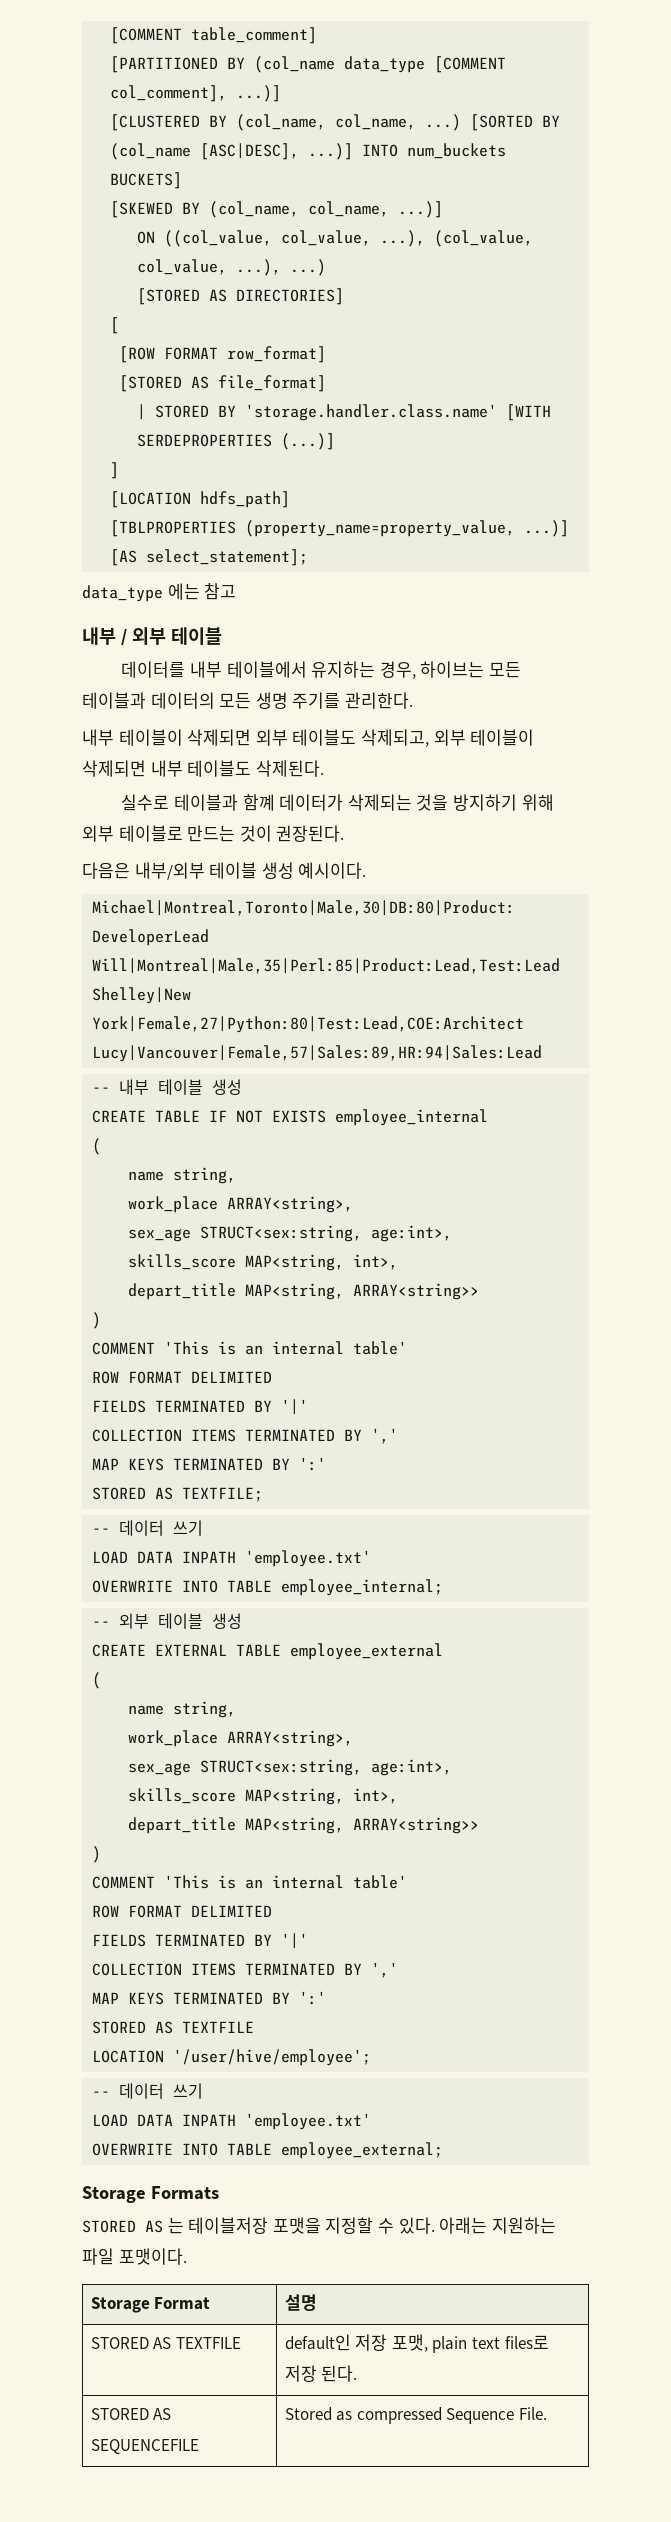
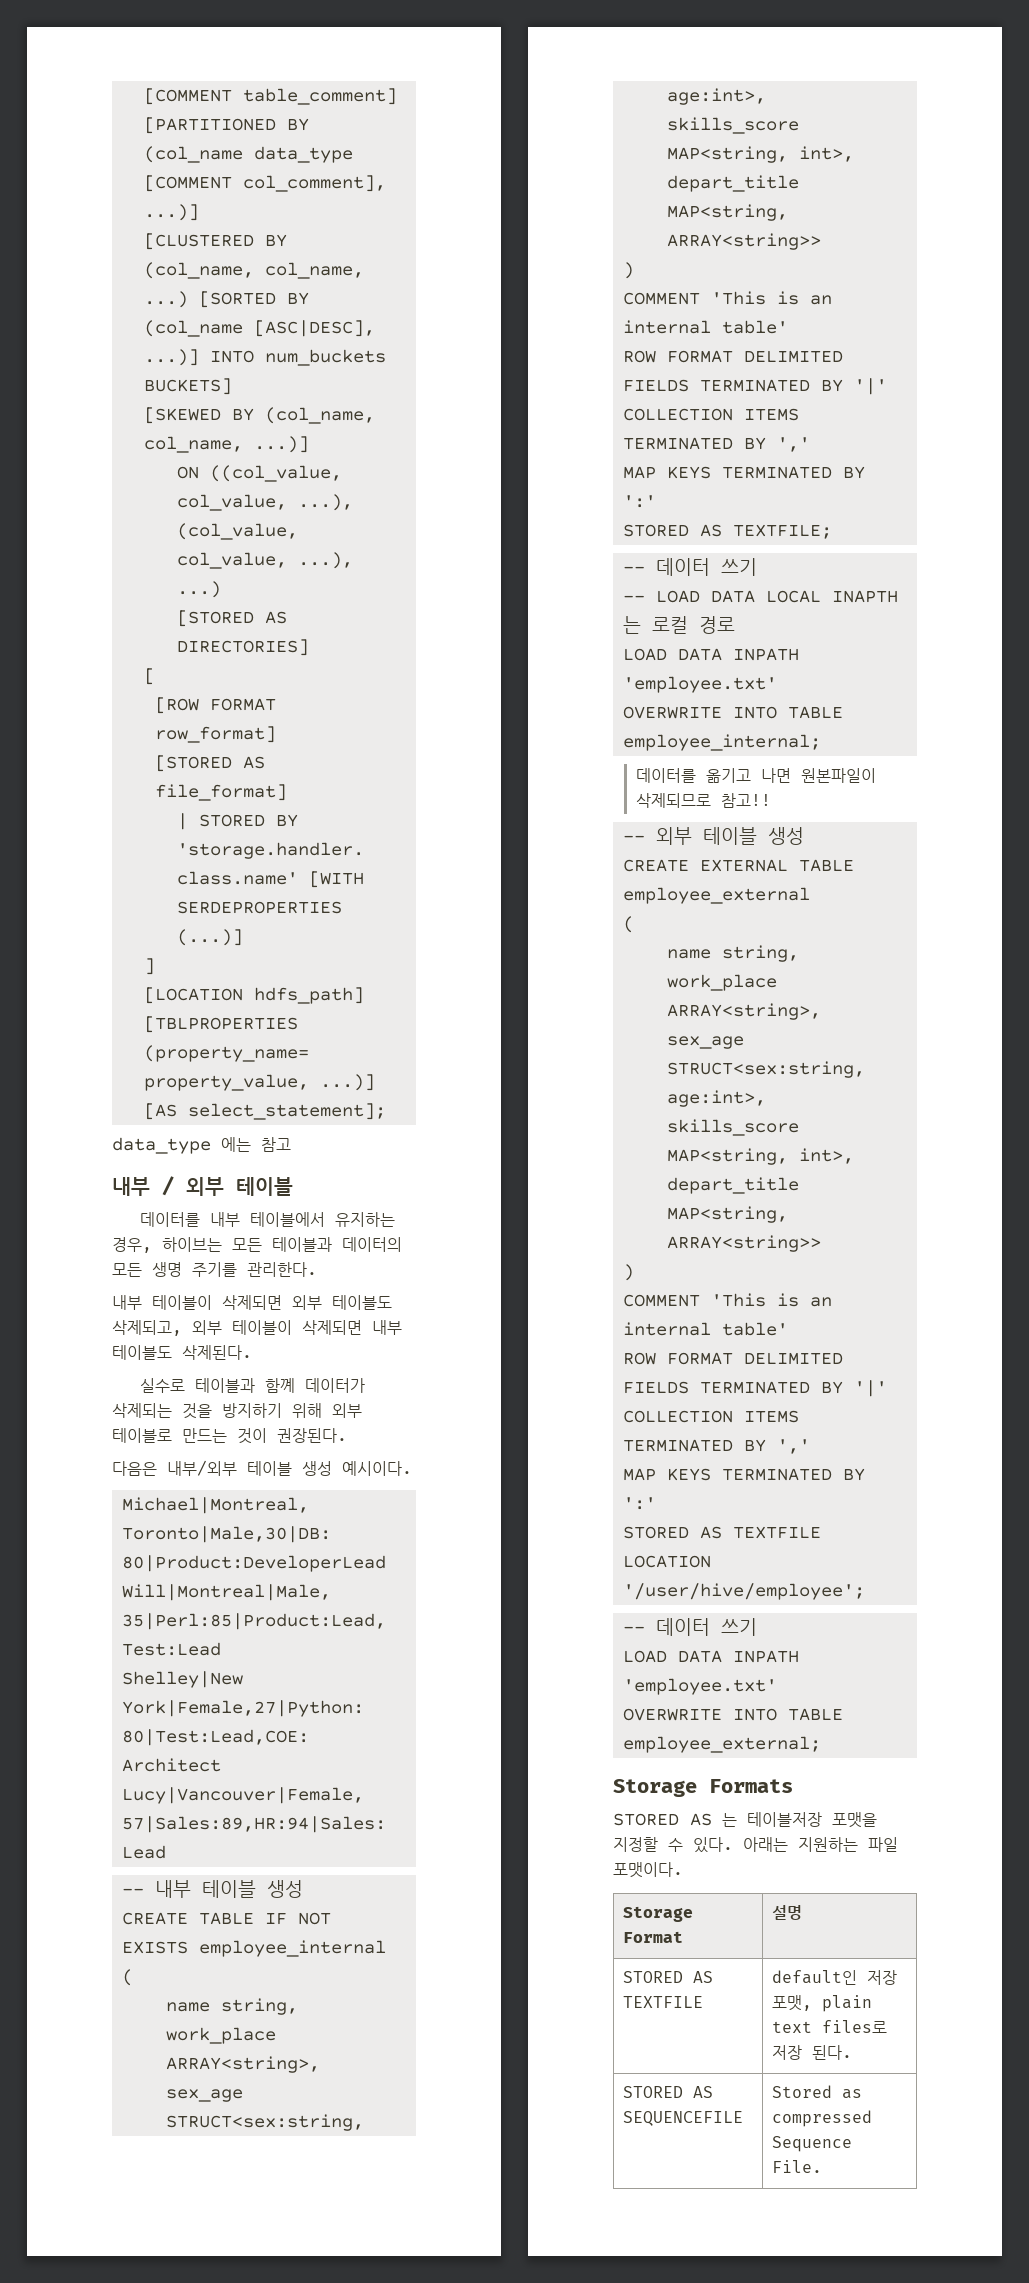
+ -- LOAD DATA LOCAL INAPTH 는 로컬 경로
+ 데이터를 옮기고 나면 원본파일이 삭제되므로 참고!!

